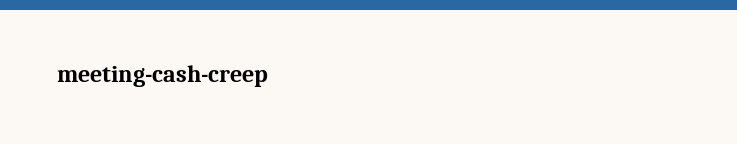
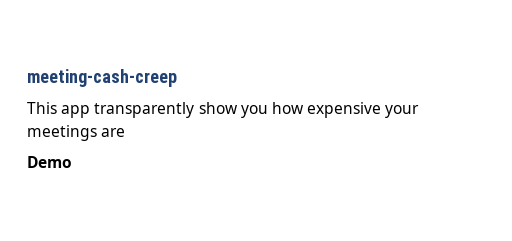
+ This app transparently show you how expensive your meetings are
+ Demo

